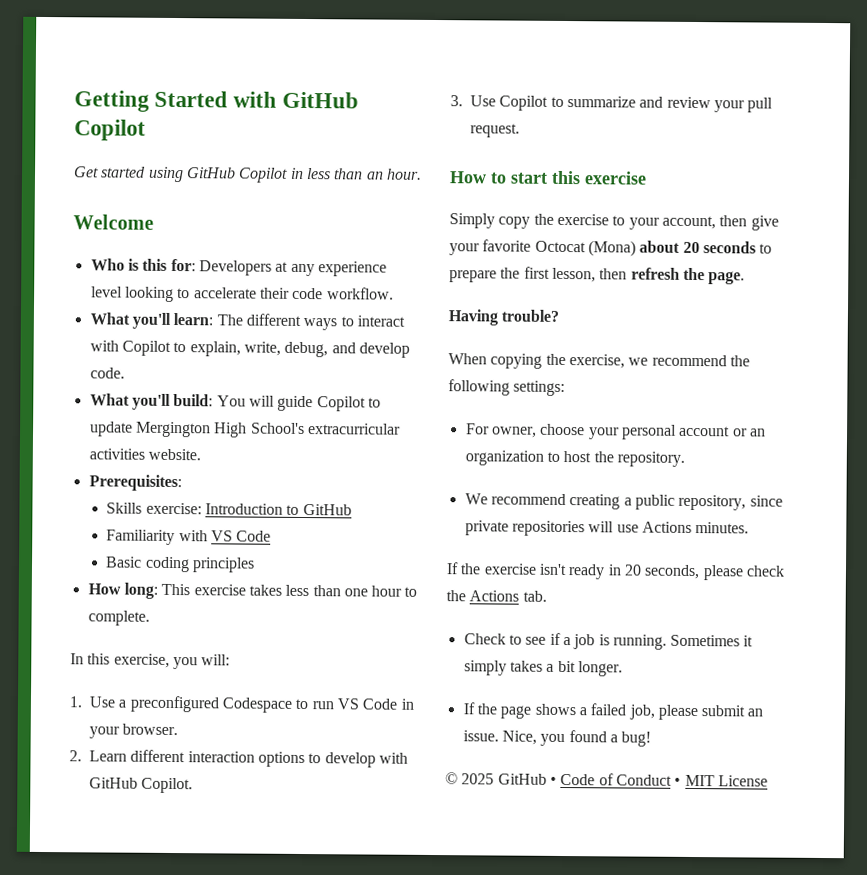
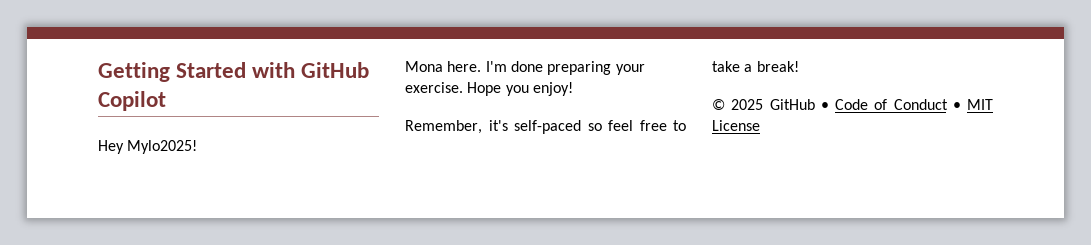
- Get started using GitHub Copilot in less than an hour.
- Welcome
- Who is this for: Developers at any experience level looking to accelerate their code workflow.
- What you'll learn: The different ways to interact with Copilot to explain, write, debug, and develop code.
- What you'll build: You will guide Copilot to update Mergington High School's extracurricular activities website.
- Prerequisites:
- Skills exercise: Introduction to GitHub
- Familiarity with VS Code
- Basic coding principles
- How long: This exercise takes less than one hour to complete.
- In this exercise, you will:
- 1. Use a preconfigured Codespace to run VS Code in your browser.
- 2. Learn different interaction options to develop with GitHub Copilot.
- 3. Use Copilot to summarize and review your pull request.
- How to start this exercise
- Simply copy the exercise to your account, then give your favorite Octocat (Mona) about 20 seconds to prepare the first lesson, then refresh the page.
- Having trouble?
- When copying the exercise, we recommend the following settings:
- For owner, choose your personal account or an organization to host the repository.
- We recommend creating a public repository, since private repositories will use Actions minutes.
- If the exercise isn't ready in 20 seconds, please check the Actions tab.
- Check to see if a job is running. Sometimes it simply takes a bit longer.
- If the page shows a failed job, please submit an issue. Nice, you found a bug!
+ Hey Mylo2025!
+ Mona here. I'm done preparing your exercise. Hope you enjoy!
+ Remember, it's self-paced so feel free to take a break!

